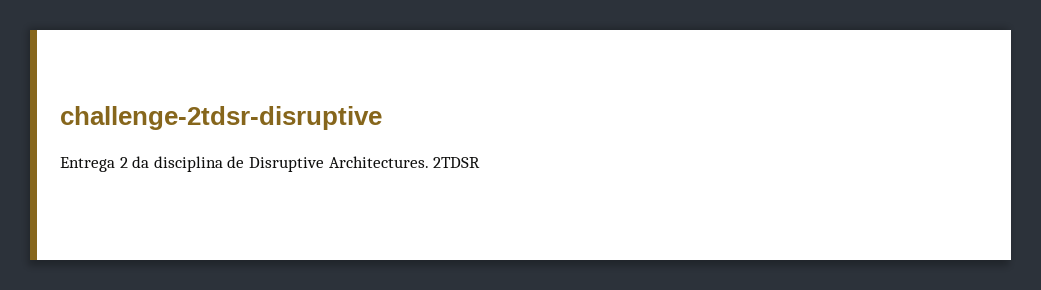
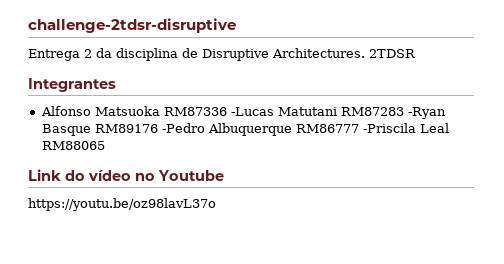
+ Integrantes
+ Alfonso Matsuoka RM87336 -Lucas Matutani RM87283 -Ryan Basque RM89176 -Pedro Albuquerque RM86777 -Priscila Leal RM88065
+ Link do vídeo no Youtube
+ https://youtu.be/oz98lavL37o

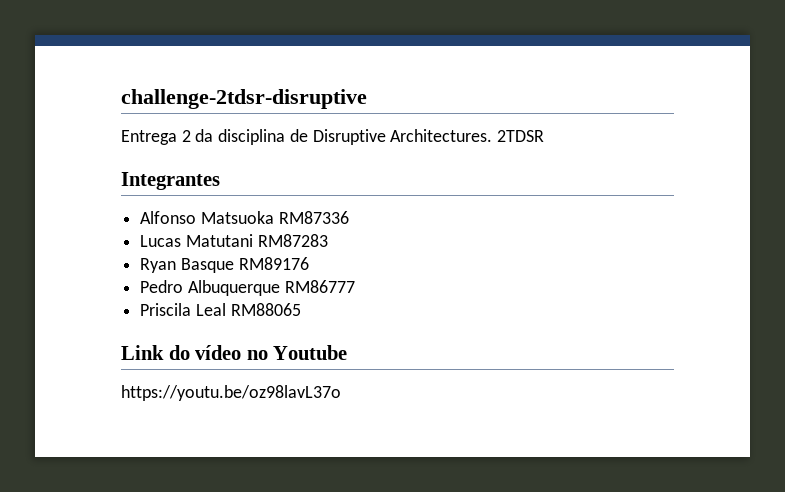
- Alfonso Matsuoka RM87336 -Lucas Matutani RM87283 -Ryan Basque RM89176 -Pedro Albuquerque RM86777 -Priscila Leal RM88065
+ Alfonso Matsuoka RM87336
+ Lucas Matutani RM87283
+ Ryan Basque RM89176
+ Pedro Albuquerque RM86777
+ Priscila Leal RM88065

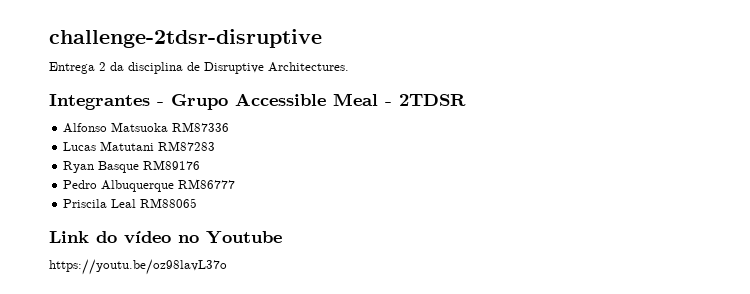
- 2TDSR
- Integrantes
+ Integrantes - Grupo Accessible Meal - 2TDSR

